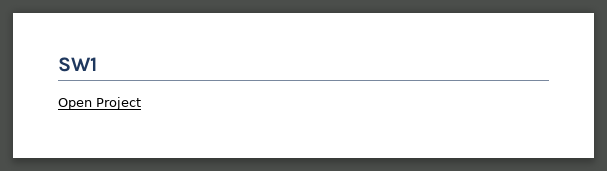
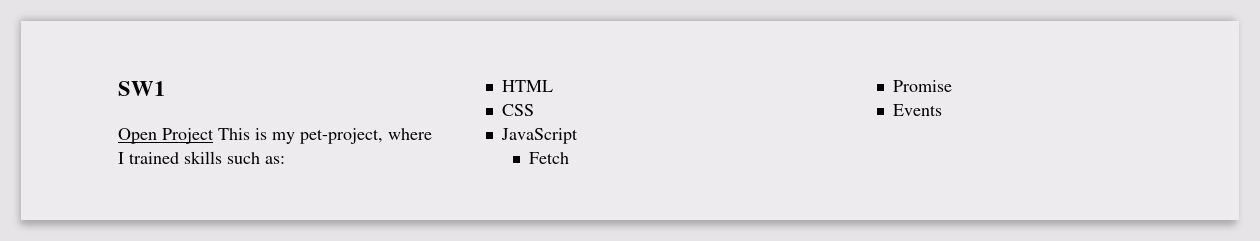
- Open Project
+ Open Project This is my pet-project, where I trained skills such as:
+ HTML
+ CSS
+ JavaScript
+ Fetch
+ Promise
+ Events

